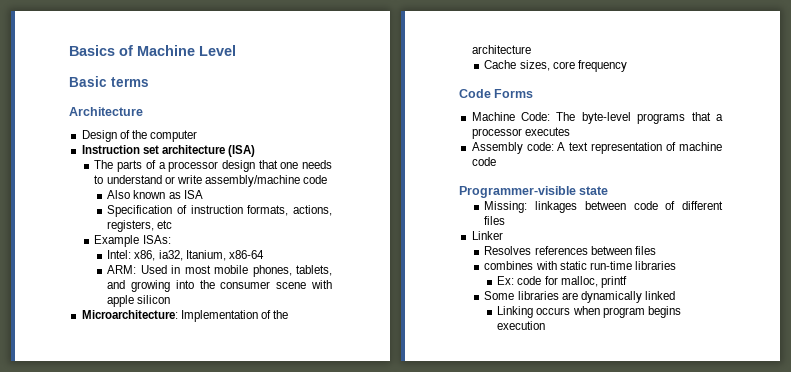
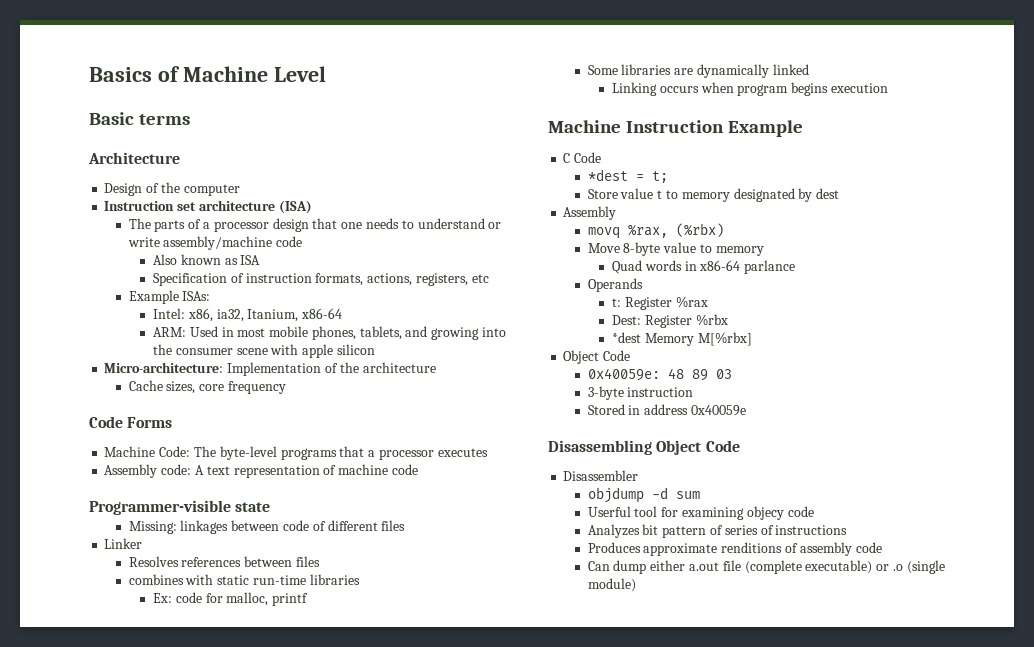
- Microarchitecture: Implementation of the architecture
+ Micro-architecture: Implementation of the architecture
+ Machine Instruction Example
+ C Code
+ *dest = t;
+ Store value t to memory designated by dest
+ Assembly
+ movq %rax, (%rbx)
+ Move 8-byte value to memory
+ Quad words in x86-64 parlance
+ Operands
+ t: Register %rax
+ Dest: Register %rbx
+ *dest Memory M[%rbx]
+ Object Code
+ 0x40059e: 48 89 03
+ 3-byte instruction
+ Stored in address 0x40059e
+ Disassembling Object Code
+ Disassembler
+ objdump -d sum
+ Userful tool for examining objecy code
+ Analyzes bit pattern of series of instructions
+ Produces approximate renditions of assembly code
+ Can dump either a.out file (complete executable) or .o (single module)

